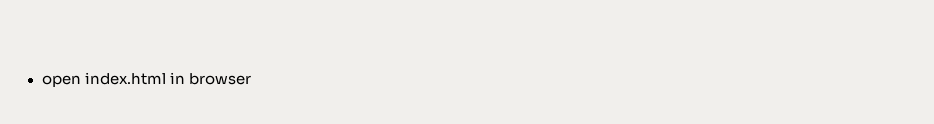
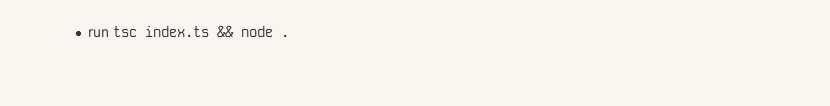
- open index.html in browser
+ run tsc index.ts && node .

